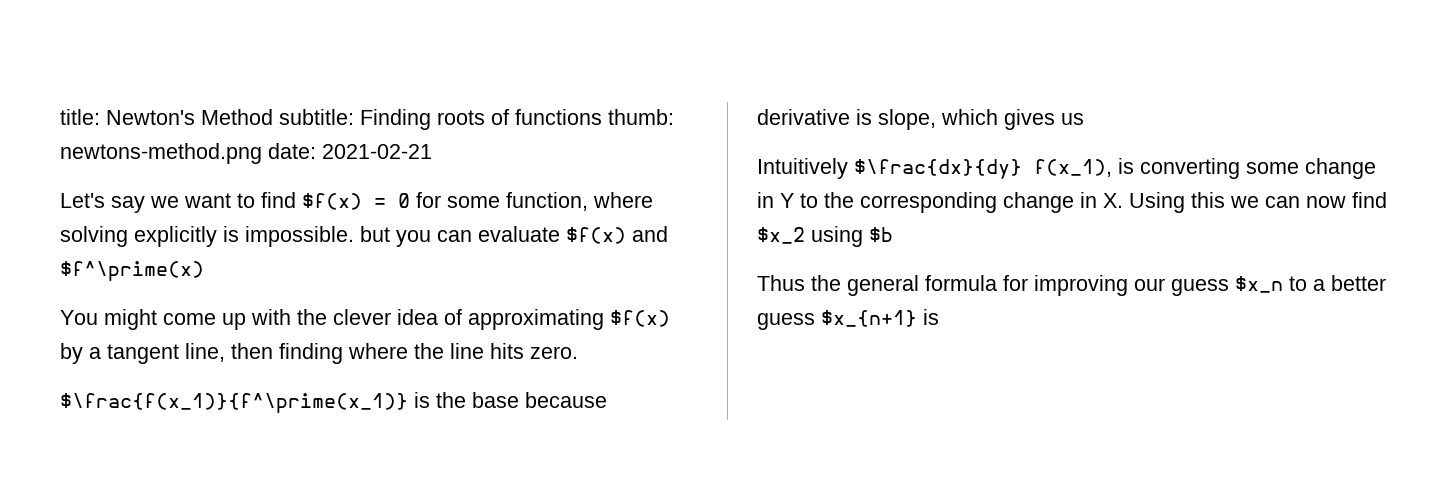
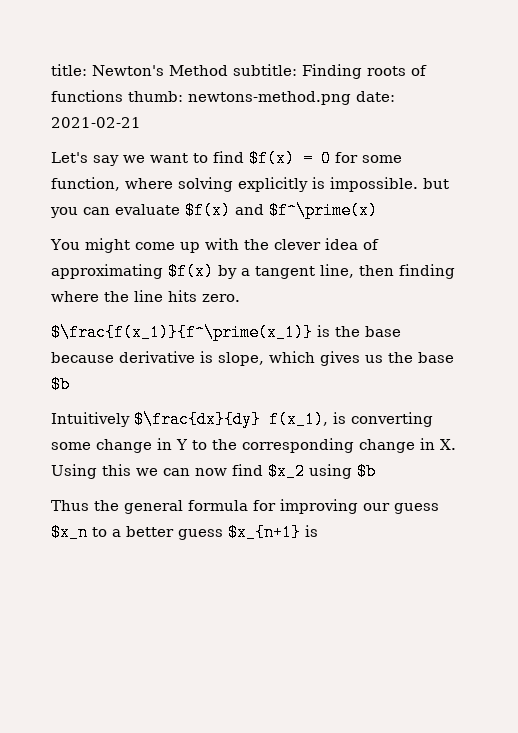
- $\frac{f(x_1)}{f^\prime(x_1)} is the base because derivative is slope, which gives us
+ $\frac{f(x_1)}{f^\prime(x_1)} is the base because derivative is slope, which gives us the base $b

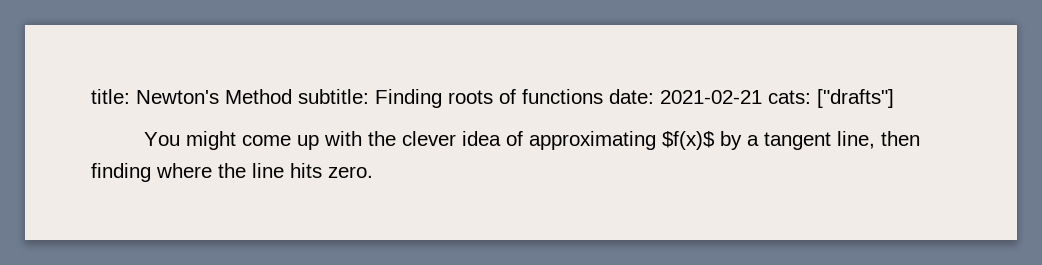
- title: Newton's Method subtitle: Finding roots of functions thumb: newtons-method.png date: 2021-02-21
- Let's say we want to find $f(x) = 0 for some function, where solving explicitly is impossible. but you can evaluate $f(x) and $f^\prime(x)
+ title: Newton's Method subtitle: Finding roots of functions date: 2021-02-21 cats: ["drafts"]
- You might come up with the clever idea of approximating $f(x) by a tangent line, then finding where the line hits zero.
+ You might come up with the clever idea of approximating $f(x)$ by a tangent line, then finding where the line hits zero.
- $\frac{f(x_1)}{f^\prime(x_1)} is the base because derivative is slope, which gives us the base $b
- Intuitively $\frac{dx}{dy} f(x_1), is converting some change in Y to the corresponding change in X. Using this we can now find $x_2 using $b
- Thus the general formula for improving our guess $x_n to a better guess $x_{n+1} is

